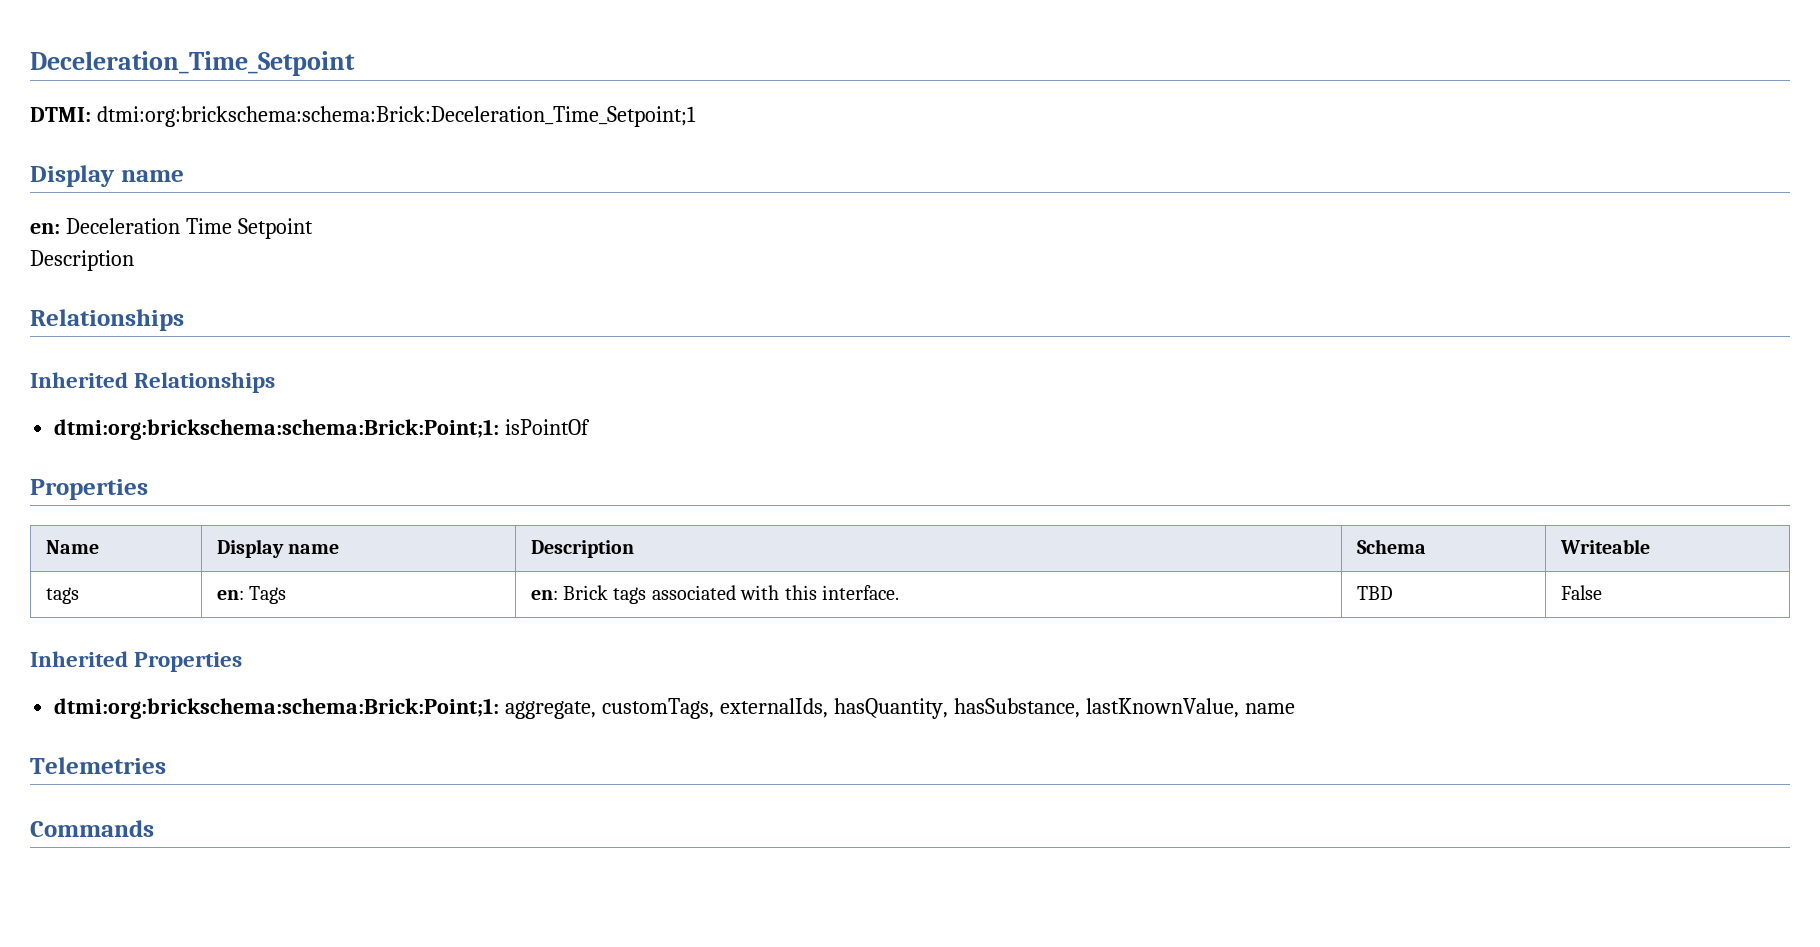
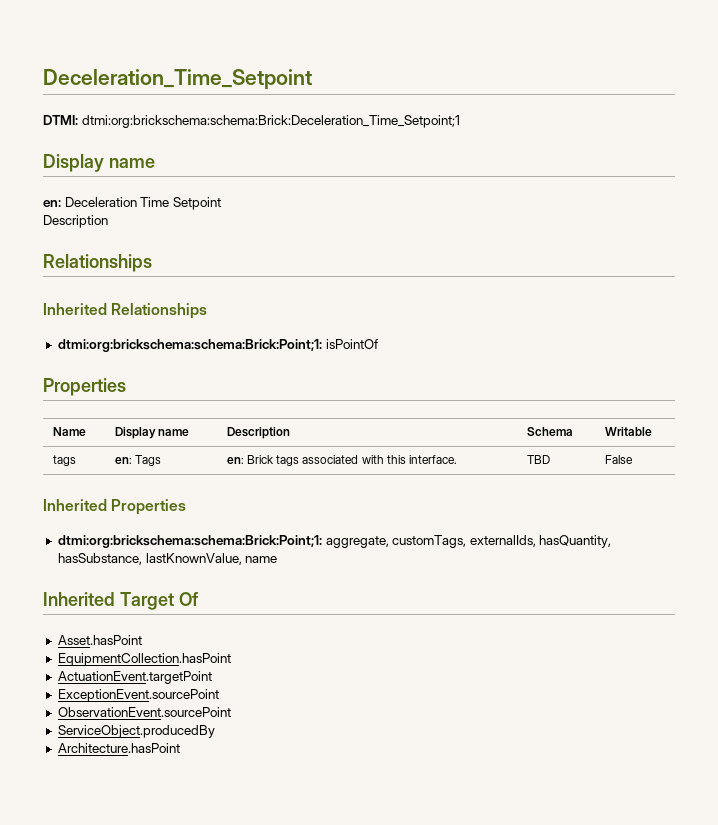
- Name | Display name | Description | Schema | Writeable
+ Name | Display name | Description | Schema | Writable
- Telemetries
- Commands
+ Inherited Target Of
+ Asset.hasPoint
+ EquipmentCollection.hasPoint
+ ActuationEvent.targetPoint
+ ExceptionEvent.sourcePoint
+ ObservationEvent.sourcePoint
+ ServiceObject.producedBy
+ Architecture.hasPoint

